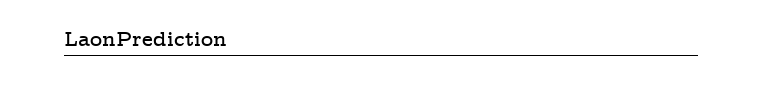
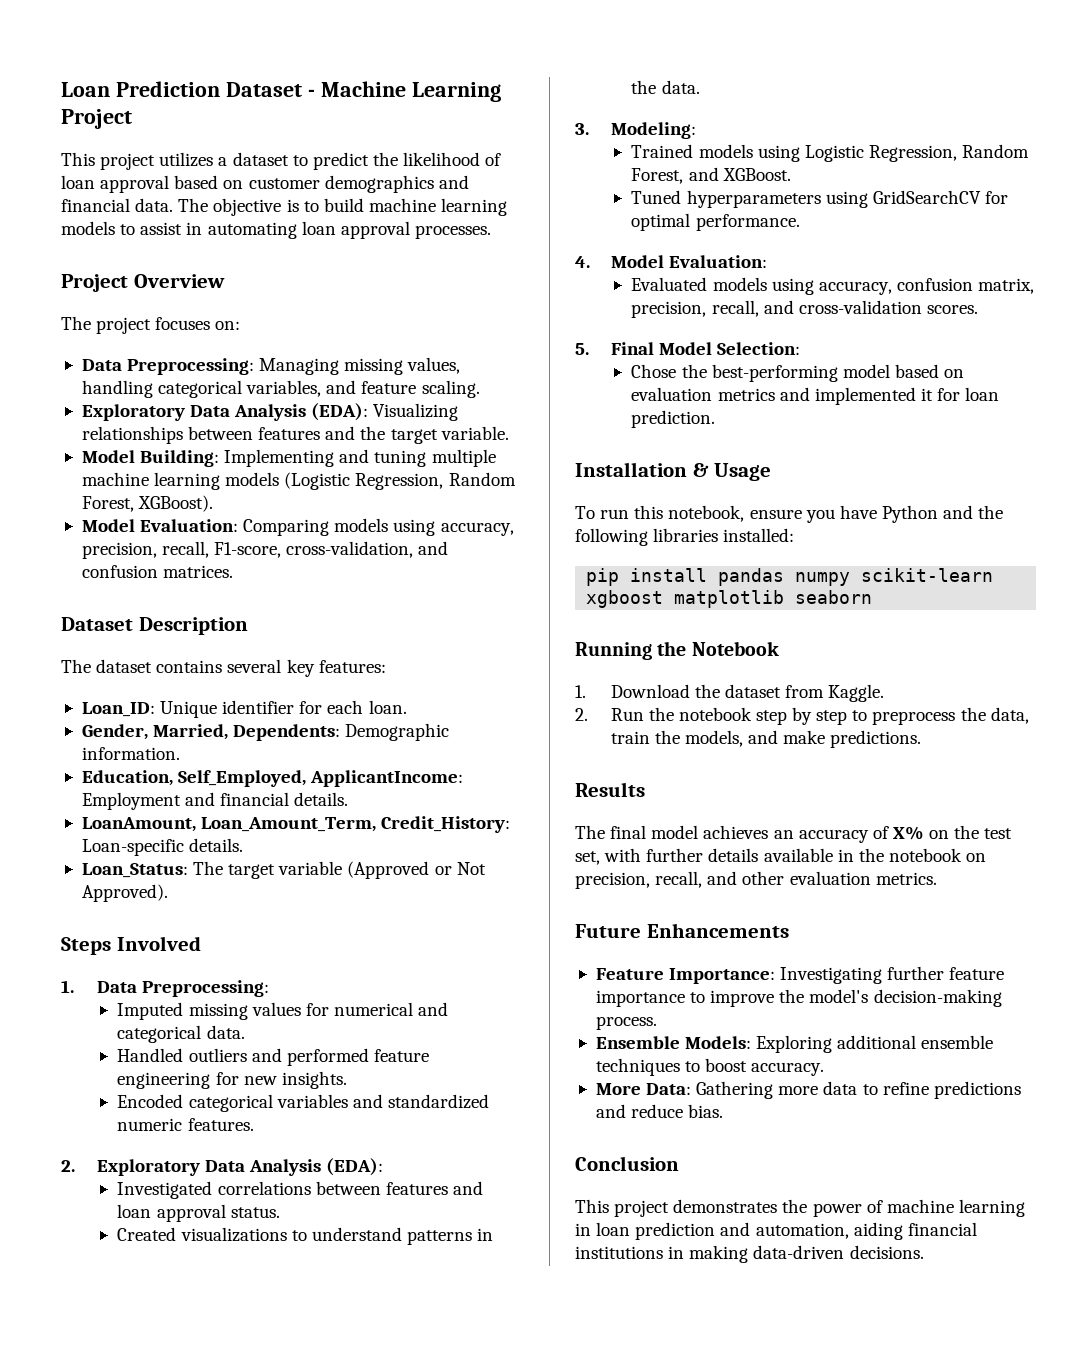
- LaonPrediction
+ Loan Prediction Dataset - Machine Learning Project
+ This project utilizes a dataset to predict the likelihood of loan approval based on customer demographics and financial data. The objective is to build machine learning models to assist in automating loan approval processes.
+ Project Overview
+ The project focuses on:
+ Data Preprocessing: Managing missing values, handling categorical variables, and feature scaling.
+ Exploratory Data Analysis (EDA): Visualizing relationships between features and the target variable.
+ Model Building: Implementing and tuning multiple machine learning models (Logistic Regression, Random Forest, XGBoost).
+ Model Evaluation: Comparing models using accuracy, precision, recall, F1-score, cross-validation, and confusion matrices.
+ Dataset Description
+ The dataset contains several key features:
+ Loan_ID: Unique identifier for each loan.
+ Gender, Married, Dependents: Demographic information.
+ Education, Self_Employed, ApplicantIncome: Employment and financial details.
+ LoanAmount, Loan_Amount_Term, Credit_History: Loan-specific details.
+ Loan_Status: The target variable (Approved or Not Approved).
+ Steps Involved
+ 1. Data Preprocessing:
+ Imputed missing values for numerical and categorical data.
+ Handled outliers and performed feature engineering for new insights.
+ Encoded categorical variables and standardized numeric features.
+ 2. Exploratory Data Analysis (EDA):
+ Investigated correlations between features and loan approval status.
+ Created visualizations to understand patterns in the data.
+ 3. Modeling:
+ Trained models using Logistic Regression, Random Forest, and XGBoost.
+ Tuned hyperparameters using GridSearchCV for optimal performance.
+ 4. Model Evaluation:
+ Evaluated models using accuracy, confusion matrix, precision, recall, and cross-validation scores.
+ 5. Final Model Selection:
+ Chose the best-performing model based on evaluation metrics and implemented it for loan prediction.
+ Installation & Usage
+ To run this notebook, ensure you have Python and the following libraries installed:
+ pip install pandas numpy scikit-learn xgboost matplotlib seaborn
+ Running the Notebook
+ 1. Download the dataset from Kaggle.
+ 2. Run the notebook step by step to preprocess the data, train the models, and make predictions.
+ Results
+ The final model achieves an accuracy of X% on the test set, with further details available in the notebook on precision, recall, and other evaluation metrics.
+ Future Enhancements
+ Feature Importance: Investigating further feature importance to improve the model's decision-making process.
+ Ensemble Models: Exploring additional ensemble techniques to boost accuracy.
+ More Data: Gathering more data to refine predictions and reduce bias.
+ Conclusion
+ This project demonstrates the power of machine learning in loan prediction and automation, aiding financial institutions in making data-driven decisions.

